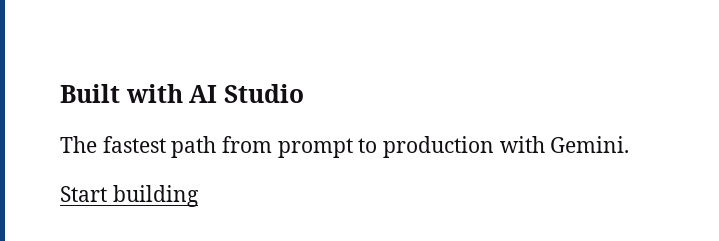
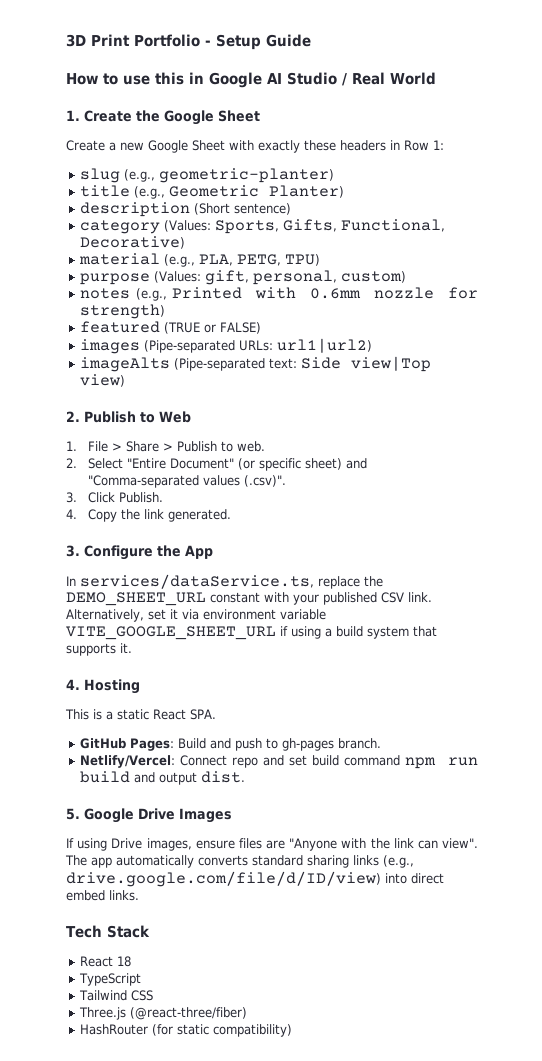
- Built with AI Studio
- The fastest path from prompt to production with Gemini.
- Start building
+ 3D Print Portfolio - Setup Guide
+ How to use this in Google AI Studio / Real World
+ 1. Create the Google Sheet
+ Create a new Google Sheet with exactly these headers in Row 1:
+ slug (e.g., geometric-planter)
+ title (e.g., Geometric Planter)
+ description (Short sentence)
+ category (Values: Sports, Gifts, Functional, Decorative)
+ material (e.g., PLA, PETG, TPU)
+ purpose (Values: gift, personal, custom)
+ notes (e.g., Printed with 0.6mm nozzle for strength)
+ featured (TRUE or FALSE)
+ images (Pipe-separated URLs: url1|url2)
+ imageAlts (Pipe-separated text: Side view|Top view)
+ 2. Publish to Web
+ 1. File > Share > Publish to web.
+ 2. Select "Entire Document" (or specific sheet) and "Comma-separated values (.csv)".
+ 3. Click Publish.
+ 4. Copy the link generated.
+ 3. Configure the App
+ In services/dataService.ts, replace the DEMO_SHEET_URL constant with your published CSV link. Alternatively, set it via environment variable VITE_GOOGLE_SHEET_URL if using a build system that supports it.
+ 4. Hosting
+ This is a static React SPA.
+ GitHub Pages: Build and push to gh-pages branch.
+ Netlify/Vercel: Connect repo and set build command npm run build and output dist.
+ 5. Google Drive Images
+ If using Drive images, ensure files are "Anyone with the link can view". The app automatically converts standard sharing links (e.g., drive.google.com/file/d/ID/view) into direct embed links.
+ Tech Stack
+ React 18
+ TypeScript
+ Tailwind CSS
+ Three.js (@react-three/fiber)
+ HashRouter (for static compatibility)

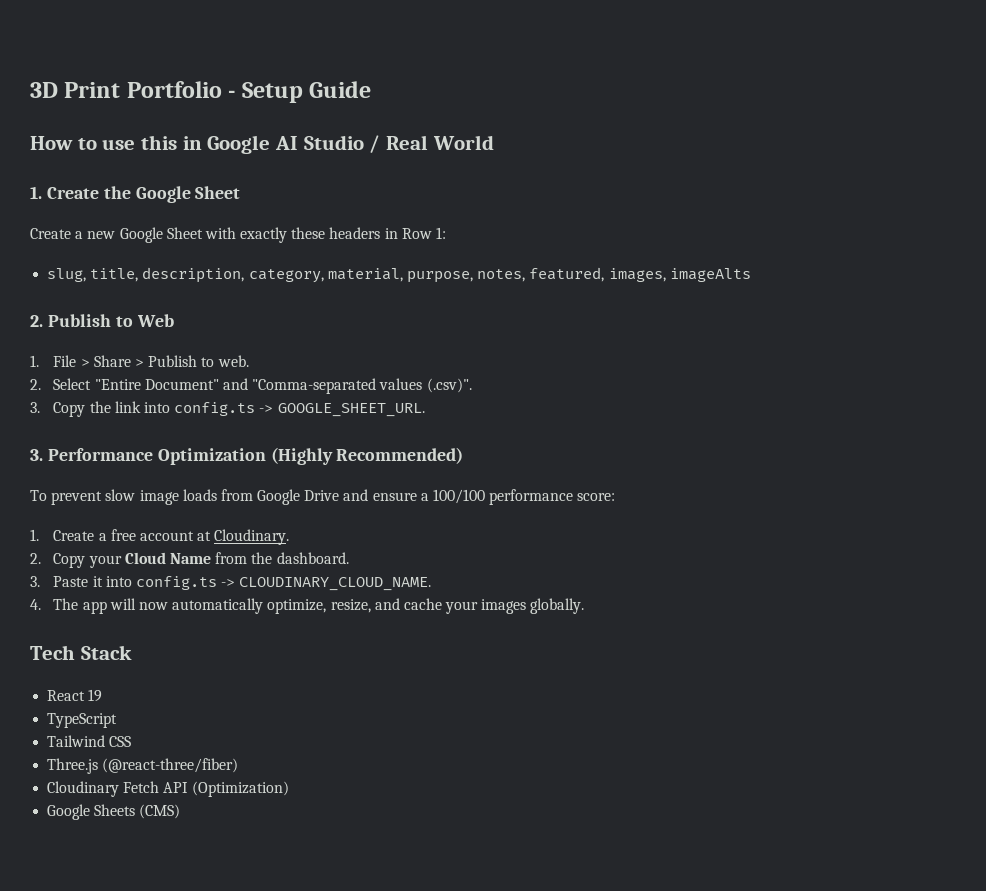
- slug (e.g., geometric-planter)
- title (e.g., Geometric Planter)
- description (Short sentence)
- category (Values: Sports, Gifts, Functional, Decorative)
- material (e.g., PLA, PETG, TPU)
- purpose (Values: gift, personal, custom)
- notes (e.g., Printed with 0.6mm nozzle for strength)
- featured (TRUE or FALSE)
- images (Pipe-separated URLs: url1|url2)
- imageAlts (Pipe-separated text: Side view|Top view)
+ slug, title, description, category, material, purpose, notes, featured, images, imageAlts
- 2. Select "Entire Document" (or specific sheet) and "Comma-separated values (.csv)".
+ 2. Select "Entire Document" and "Comma-separated values (.csv)".
- 3. Click Publish.
- 4. Copy the link generated.
- 3. Configure the App
- In services/dataService.ts, replace the DEMO_SHEET_URL constant with your published CSV link. Alternatively, set it via environment variable VITE_GOOGLE_SHEET_URL if using a build system that supports it.
- 4. Hosting
- This is a static React SPA.
- GitHub Pages: Build and push to gh-pages branch.
- Netlify/Vercel: Connect repo and set build command npm run build and output dist.
- 5. Google Drive Images
- If using Drive images, ensure files are "Anyone with the link can view". The app automatically converts standard sharing links (e.g., drive.google.com/file/d/ID/view) into direct embed links.
+ 3. Copy the link into config.ts -> GOOGLE_SHEET_URL.
+ 3. Performance Optimization (Highly Recommended)
+ To prevent slow image loads from Google Drive and ensure a 100/100 performance score:
+ 1. Create a free account at Cloudinary.
+ 2. Copy your Cloud Name from the dashboard.
+ 3. Paste it into config.ts -> CLOUDINARY_CLOUD_NAME.
+ 4. The app will now automatically optimize, resize, and cache your images globally.
- React 18
+ React 19
- HashRouter (for static compatibility)
+ Cloudinary Fetch API (Optimization)
+ Google Sheets (CMS)

